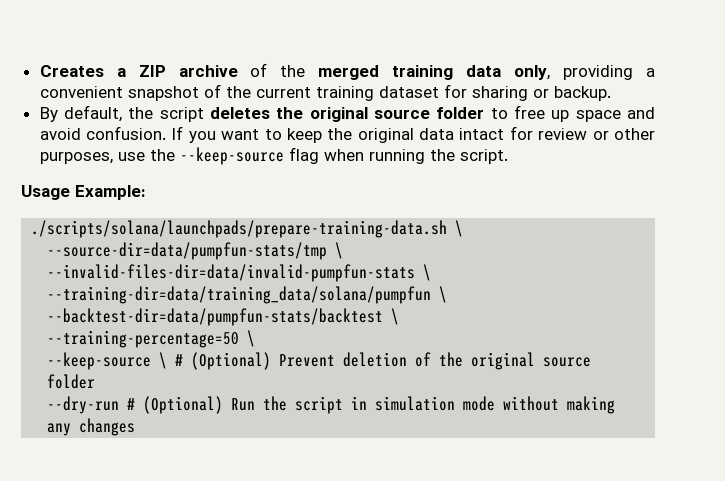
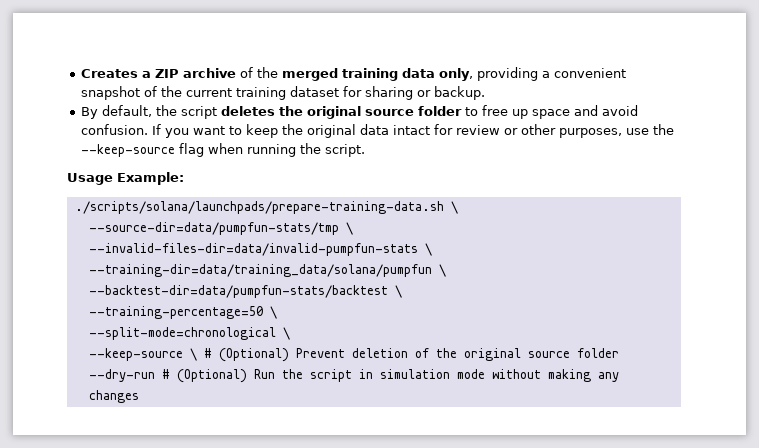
+ --split-mode=chronological \

